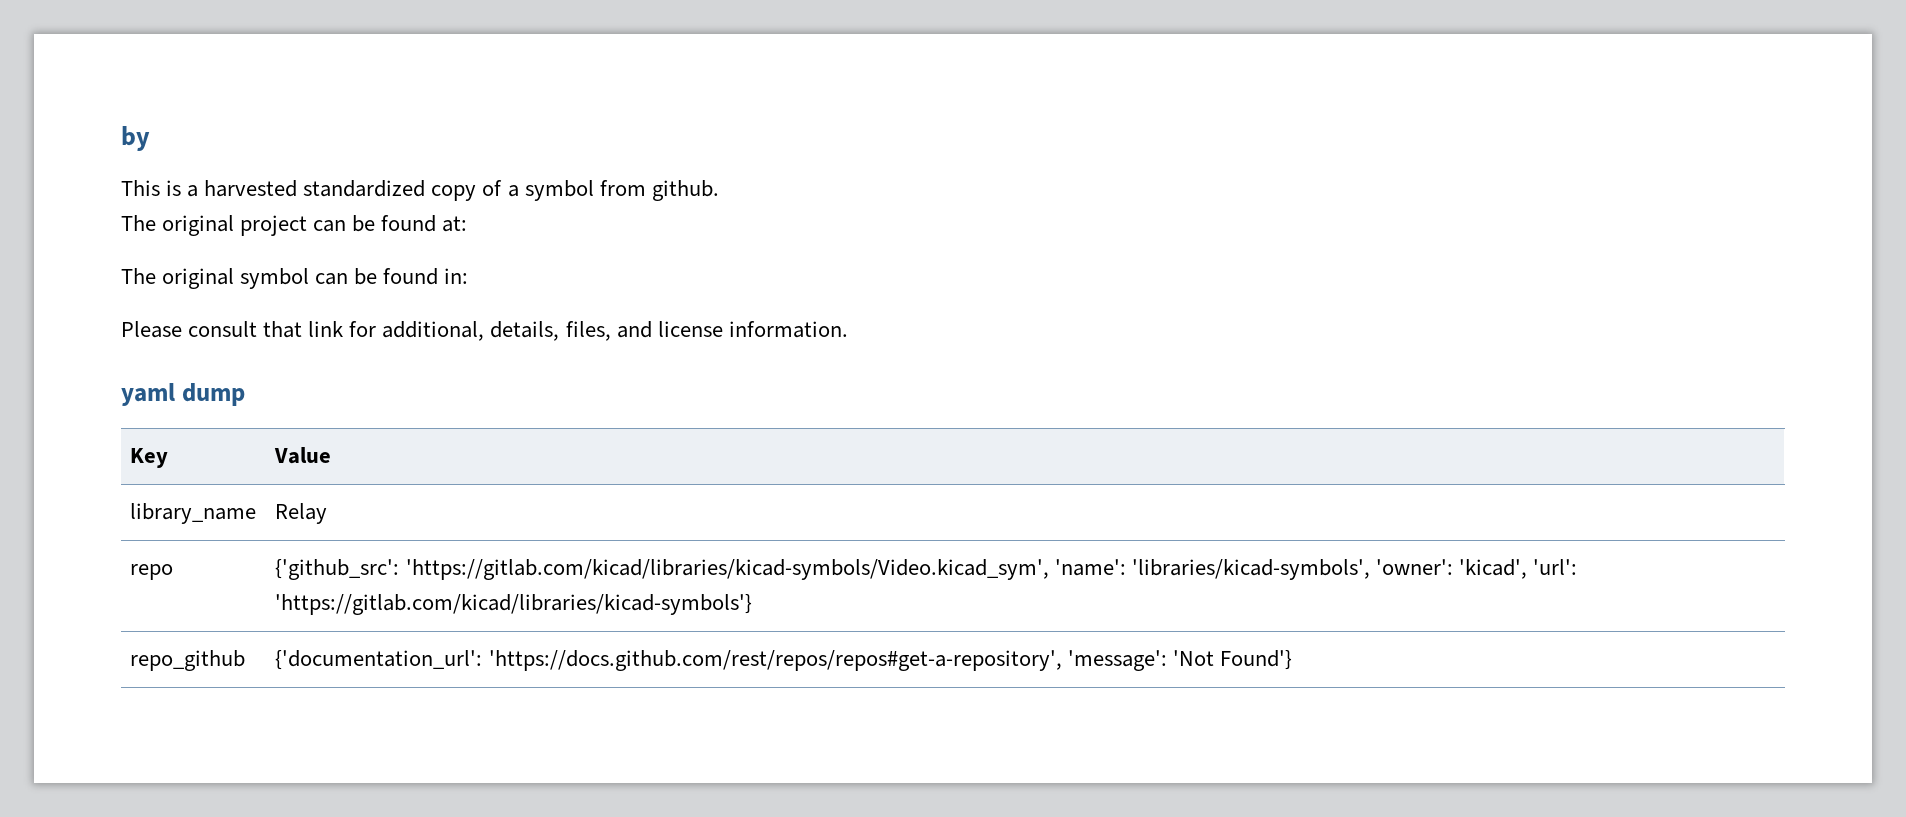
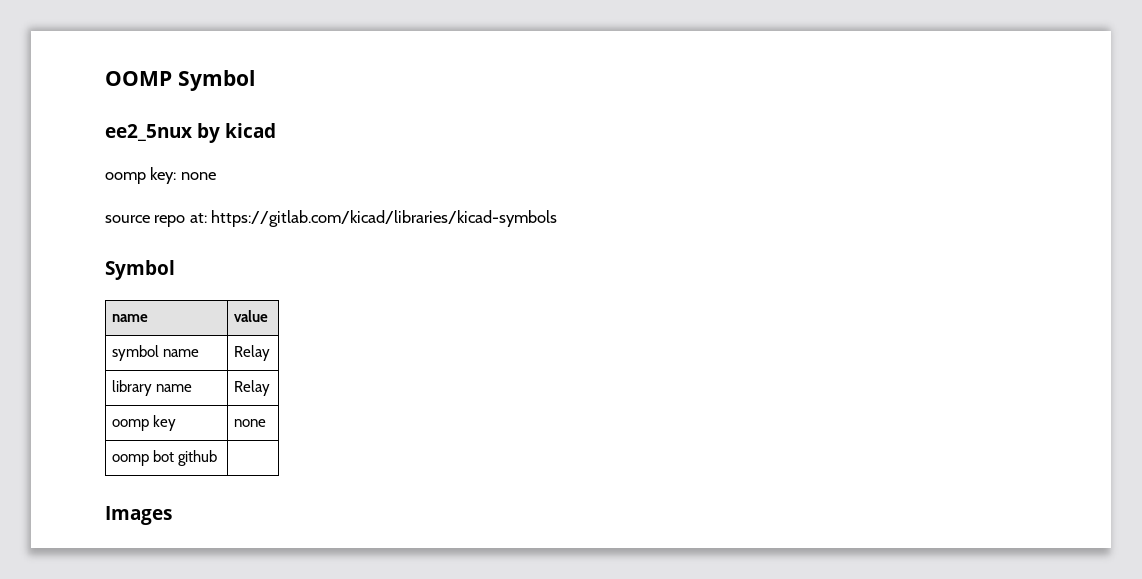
- by
- This is a harvested standardized copy of a symbol from github.
- The original project can be found at:
- The original symbol can be found in:
- Please consult that link for additional, details, files, and license information.
- yaml dump
- Key | Value
- library_name | Relay
- repo | {'github_src': 'https://gitlab.com/kicad/libraries/kicad-symbols/Video.kicad_sym', 'name': 'libraries/kicad-symbols', 'owner': 'kicad', 'url': 'https://gitlab.com/kicad/libraries/kicad-symbols'}
- repo_github | {'documentation_url': 'https://docs.github.com/rest/repos/repos#get-a-repository', 'message': 'Not Found'}
+ OOMP Symbol
+ ee2_5nux by kicad
+ oomp key: none
+ source repo at: https://gitlab.com/kicad/libraries/kicad-symbols
+ Symbol
+ name | value
+ symbol name | Relay
+ library name | Relay
+ oomp key | none
+ oomp bot github |
+ Images

